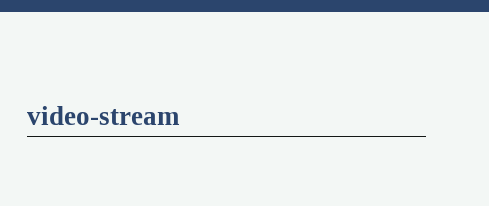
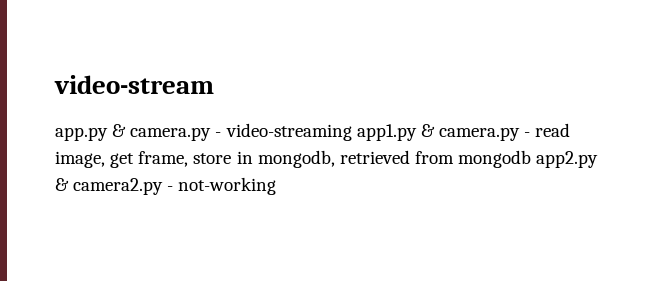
+ app.py & camera.py - video-streaming app1.py & camera.py - read image, get frame, store in mongodb, retrieved from mongodb app2.py & camera2.py - not-working

